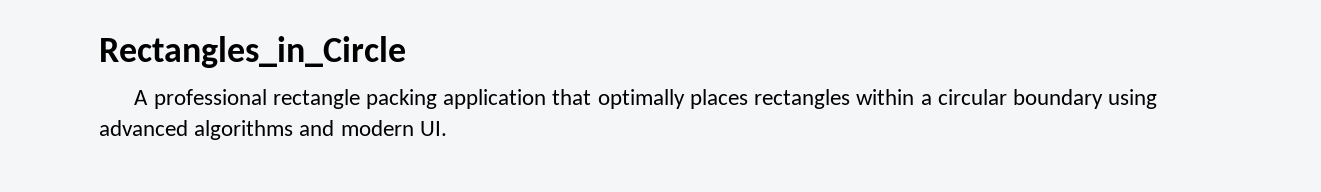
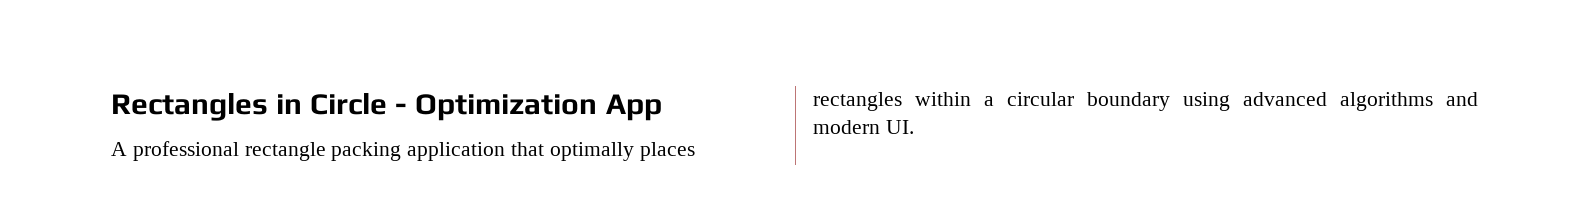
- Rectangles_in_Circle
+ Rectangles in Circle - Optimization App

